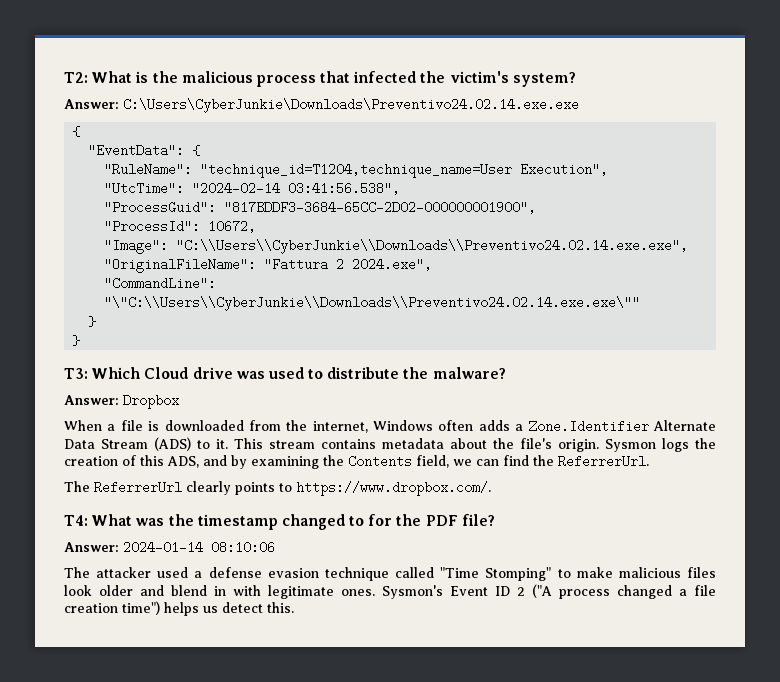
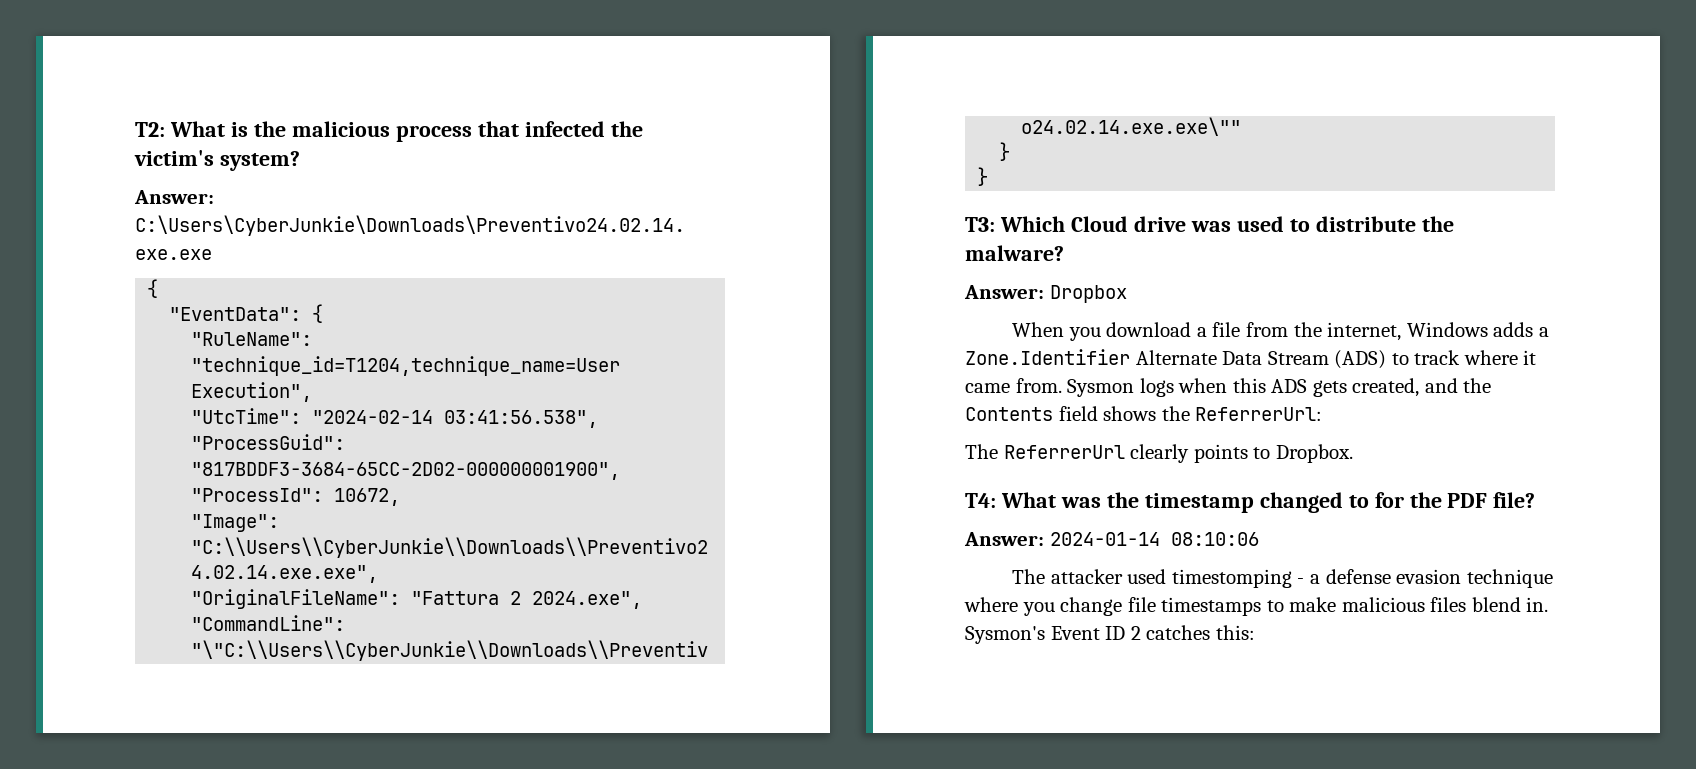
- When a file is downloaded from the internet, Windows often adds a Zone.Identifier Alternate Data Stream (ADS) to it. This stream contains metadata about the file's origin. Sysmon logs the creation of this ADS, and by examining the Contents field, we can find the ReferrerUrl.
+ When you download a file from the internet, Windows adds a Zone.Identifier Alternate Data Stream (ADS) to track where it came from. Sysmon logs when this ADS gets created, and the Contents field shows the ReferrerUrl:
- The ReferrerUrl clearly points to https://www.dropbox.com/.
+ The ReferrerUrl clearly points to Dropbox.
- The attacker used a defense evasion technique called "Time Stomping" to make malicious files look older and blend in with legitimate ones. Sysmon's Event ID 2 ("A process changed a file creation time") helps us detect this.
+ The attacker used timestomping - a defense evasion technique where you change file timestamps to make malicious files blend in. Sysmon's Event ID 2 catches this:

